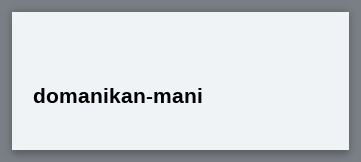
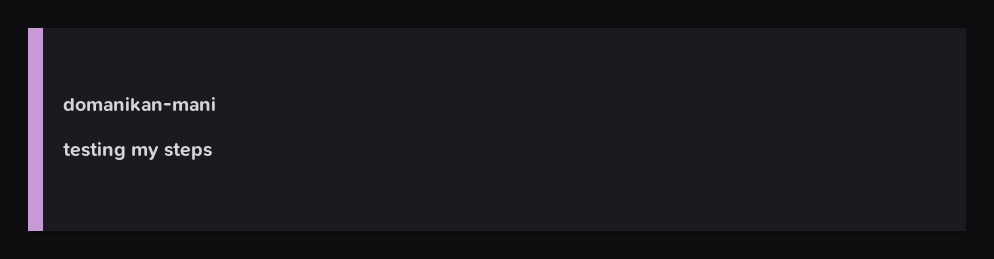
+ testing my steps

